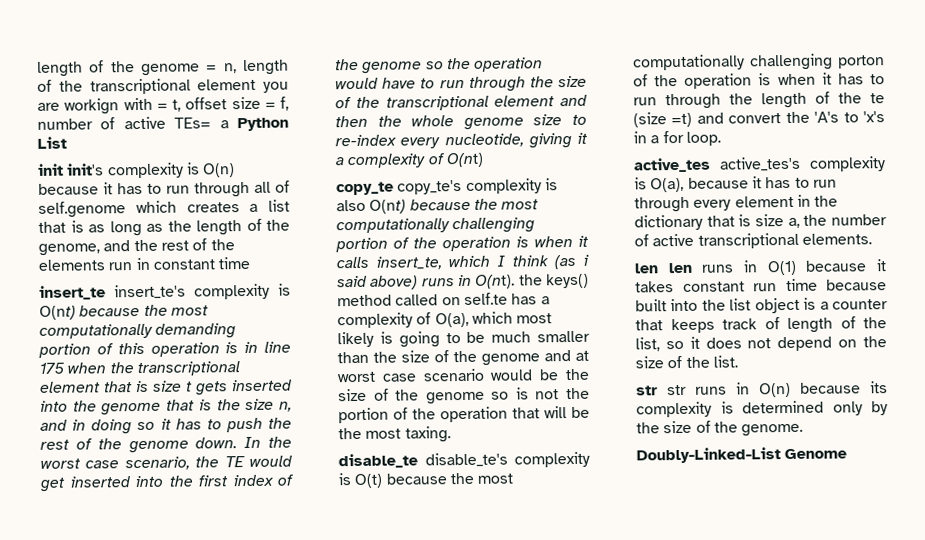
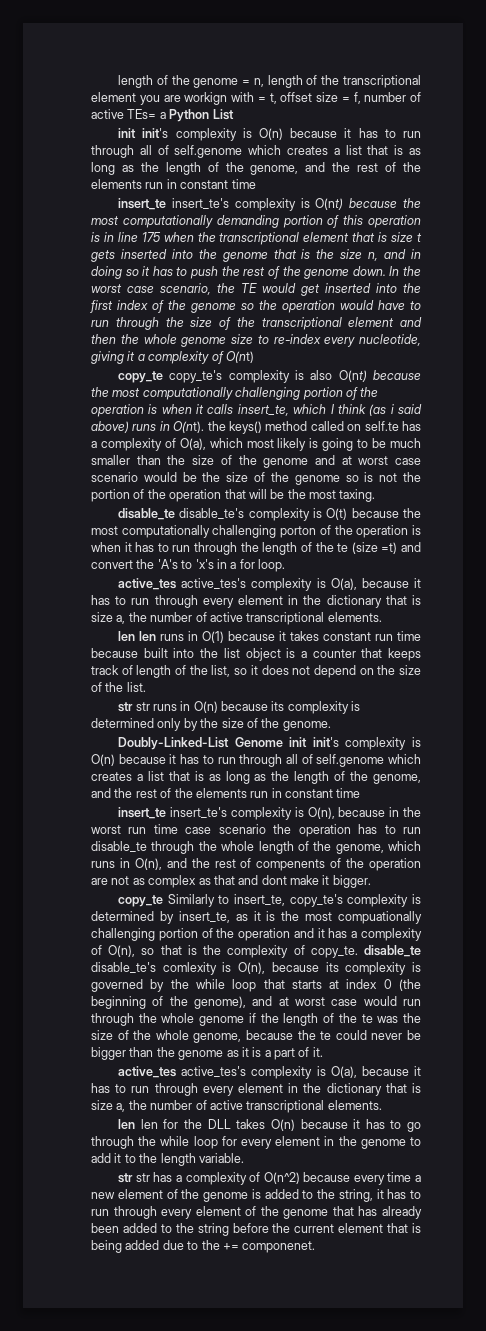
- Doubly-Linked-List Genome
+ Doubly-Linked-List Genome init init's complexity is O(n) because it has to run through all of self.genome which creates a list that is as long as the length of the genome, and the rest of the elements run in constant time
+ insert_te insert_te's complexity is O(n), because in the worst run time case scenario the operation has to run disable_te through the whole length of the genome, which runs in O(n), and the rest of compenents of the operation are not as complex as that and dont make it bigger.
+ copy_te Similarly to insert_te, copy_te's complexity is determined by insert_te, as it is the most compuationally challenging portion of the operation and it has a complexity of O(n), so that is the complexity of copy_te. disable_te disable_te's comlexity is O(n), because its complexity is governed by the while loop that starts at index 0 (the beginning of the genome), and at worst case would run through the whole genome if the length of the te was the size of the whole genome, because the te could never be bigger than the genome as it is a part of it.
+ active_tes active_tes's complexity is O(a), because it has to run through every element in the dictionary that is size a, the number of active transcriptional elements.
+ len len for the DLL takes O(n) because it has to go through the while loop for every element in the genome to add it to the length variable.
+ str str has a complexity of O(n^2) because every time a new element of the genome is added to the string, it has to run through every element of the genome that has already been added to the string before the current element that is being added due to the += componenet.

